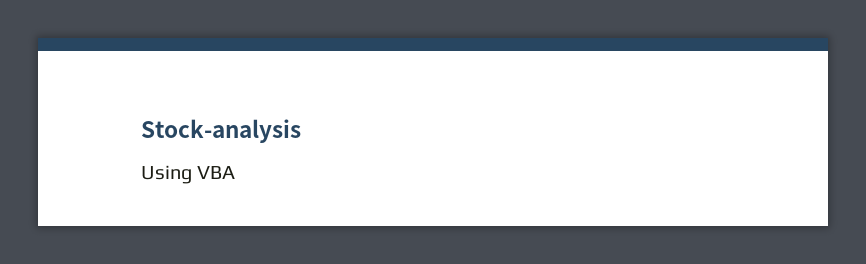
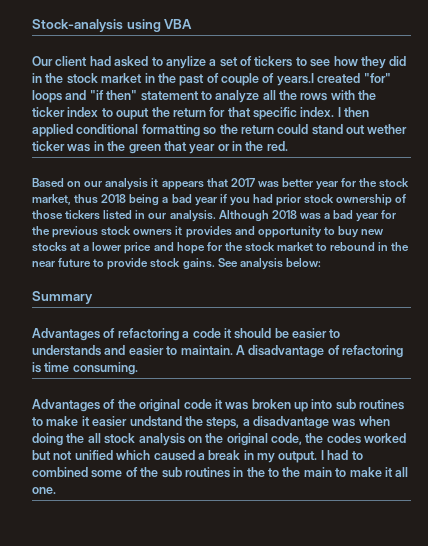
- Stock-analysis
- Using VBA
+ Stock-analysis using VBA
+ Our client had asked to anylize a set of tickers to see how they did in the stock market in the past of couple of years.I created "for" loops and "if then" statement to analyze all the rows with the ticker index to ouput the return for that specific index. I then applied conditional formatting so the return could stand out wether ticker was in the green that year or in the red.
+ Based on our analysis it appears that 2017 was better year for the stock market, thus 2018 being a bad year if you had prior stock ownership of those tickers listed in our analysis. Although 2018 was a bad year for the previous stock owners it provides and opportunity to buy new stocks at a lower price and hope for the stock market to rebound in the near future to provide stock gains. See analysis below:
+ Summary
+ Advantages of refactoring a code it should be easier to understands and easier to maintain. A disadvantage of refactoring is time consuming.
+ Advantages of the original code it was broken up into sub routines to make it easier undstand the steps, a disadvantage was when doing the all stock analysis on the original code, the codes worked but not unified which caused a break in my output. I had to combined some of the sub routines in the to the main to make it all one.

